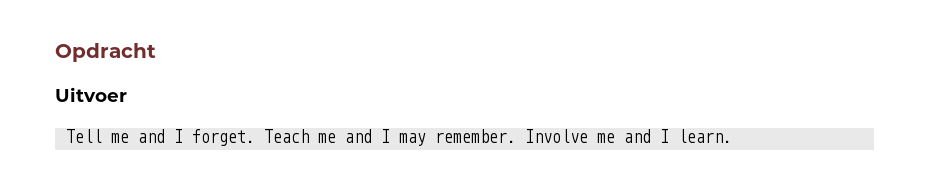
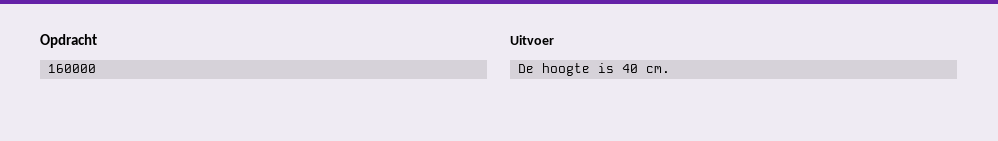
+ 160000
- Tell me and I forget. Teach me and I may remember. Involve me and I learn.
+ De hoogte is 40 cm.

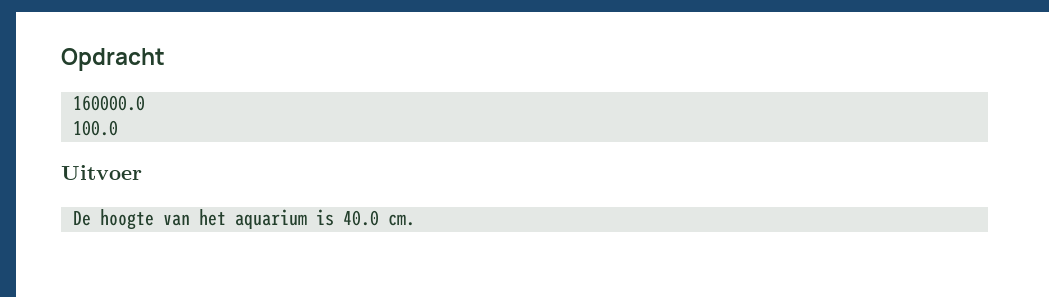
- 160000
+ 160000.0
+ 100.0
- De hoogte is 40 cm.
+ De hoogte van het aquarium is 40.0 cm.

